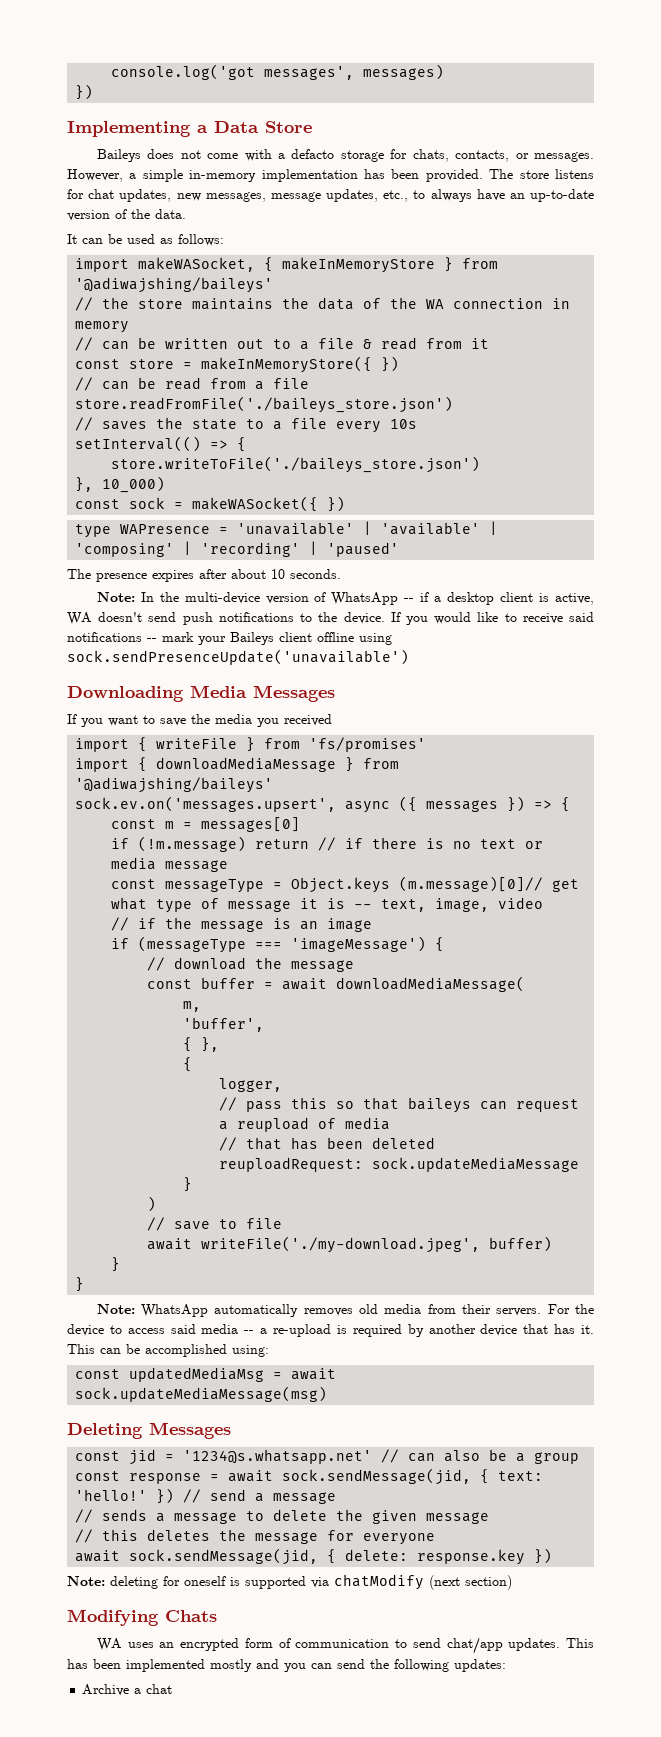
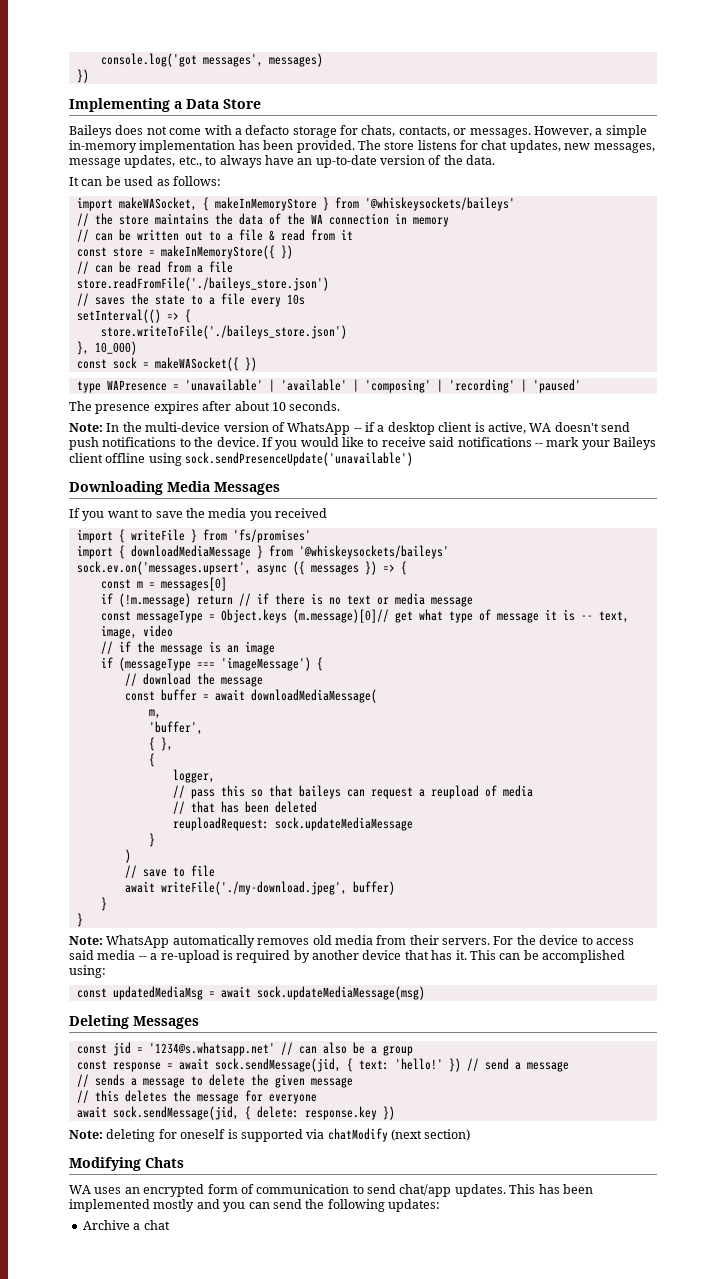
- import makeWASocket, { makeInMemoryStore } from '@adiwajshing/baileys'
+ import makeWASocket, { makeInMemoryStore } from '@whiskeysockets/baileys'
- import { downloadMediaMessage } from '@adiwajshing/baileys'
+ import { downloadMediaMessage } from '@whiskeysockets/baileys'

